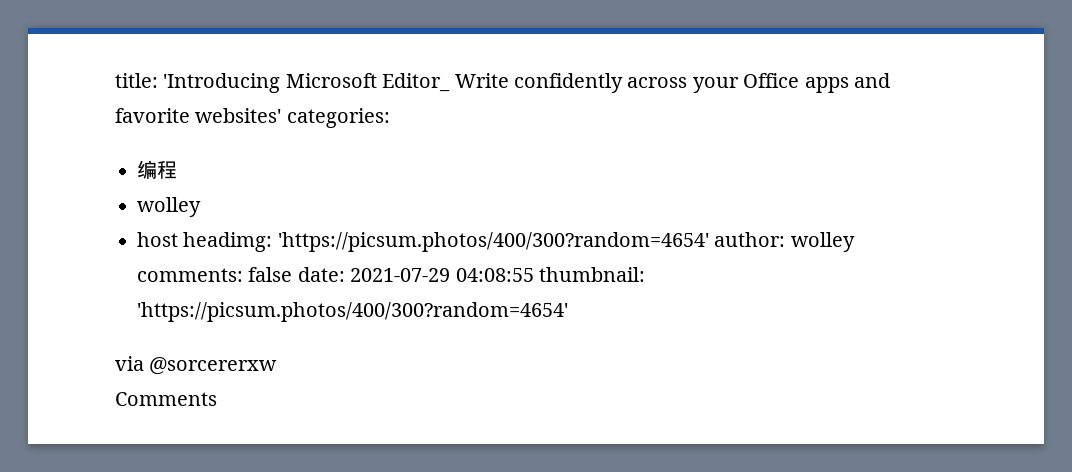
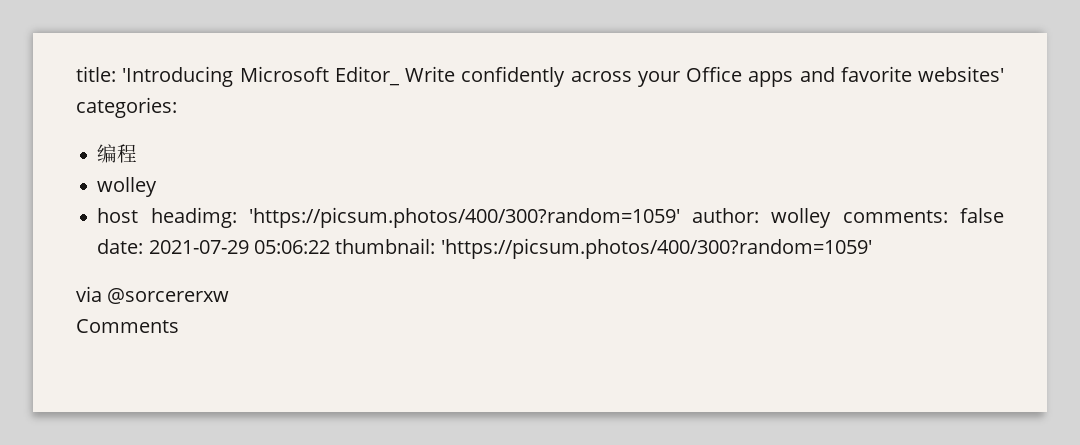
- host headimg: 'https://picsum.photos/400/300?random=4654' author: wolley comments: false date: 2021-07-29 04:08:55 thumbnail: 'https://picsum.photos/400/300?random=4654'
+ host headimg: 'https://picsum.photos/400/300?random=1059' author: wolley comments: false date: 2021-07-29 05:06:22 thumbnail: 'https://picsum.photos/400/300?random=1059'

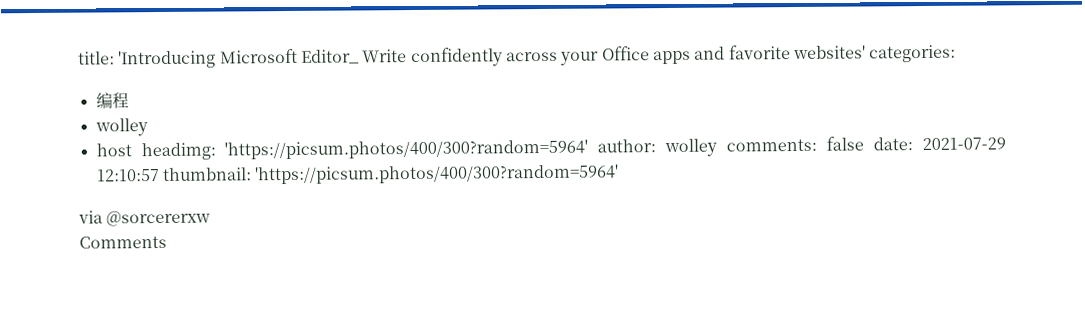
- host headimg: 'https://picsum.photos/400/300?random=1059' author: wolley comments: false date: 2021-07-29 05:06:22 thumbnail: 'https://picsum.photos/400/300?random=1059'
+ host headimg: 'https://picsum.photos/400/300?random=5964' author: wolley comments: false date: 2021-07-29 12:10:57 thumbnail: 'https://picsum.photos/400/300?random=5964'

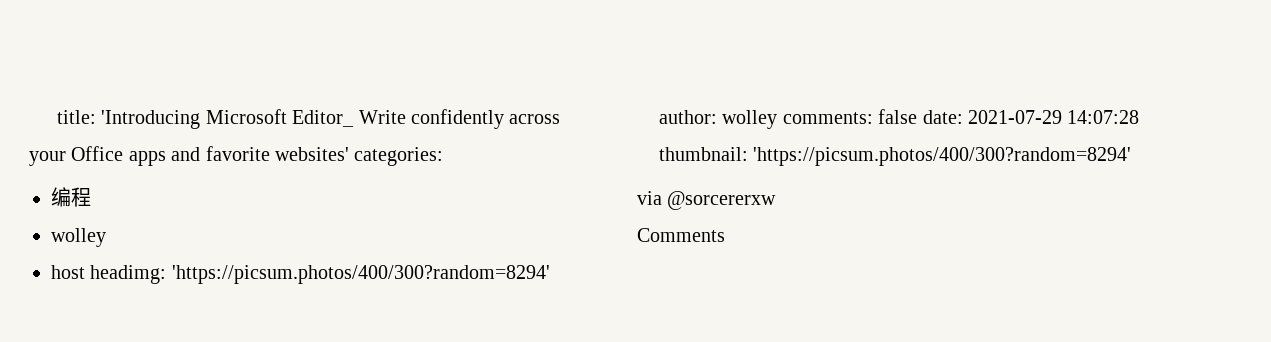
- host headimg: 'https://picsum.photos/400/300?random=5964' author: wolley comments: false date: 2021-07-29 12:10:57 thumbnail: 'https://picsum.photos/400/300?random=5964'
+ host headimg: 'https://picsum.photos/400/300?random=8294' author: wolley comments: false date: 2021-07-29 14:07:28 thumbnail: 'https://picsum.photos/400/300?random=8294'

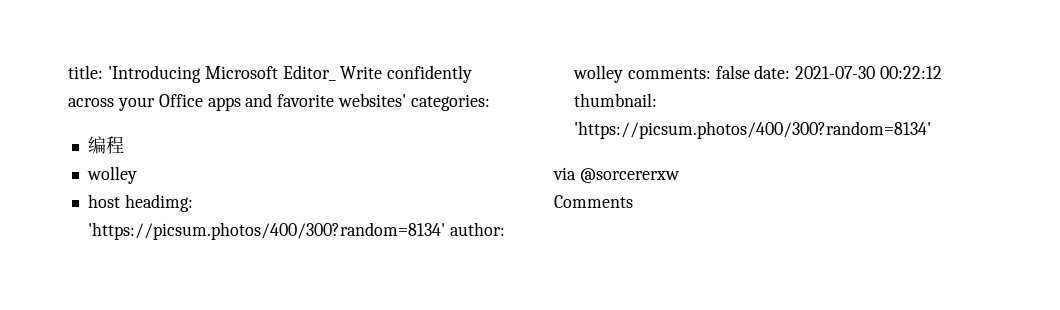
- host headimg: 'https://picsum.photos/400/300?random=8294' author: wolley comments: false date: 2021-07-29 14:07:28 thumbnail: 'https://picsum.photos/400/300?random=8294'
+ host headimg: 'https://picsum.photos/400/300?random=8134' author: wolley comments: false date: 2021-07-30 00:22:12 thumbnail: 'https://picsum.photos/400/300?random=8134'

